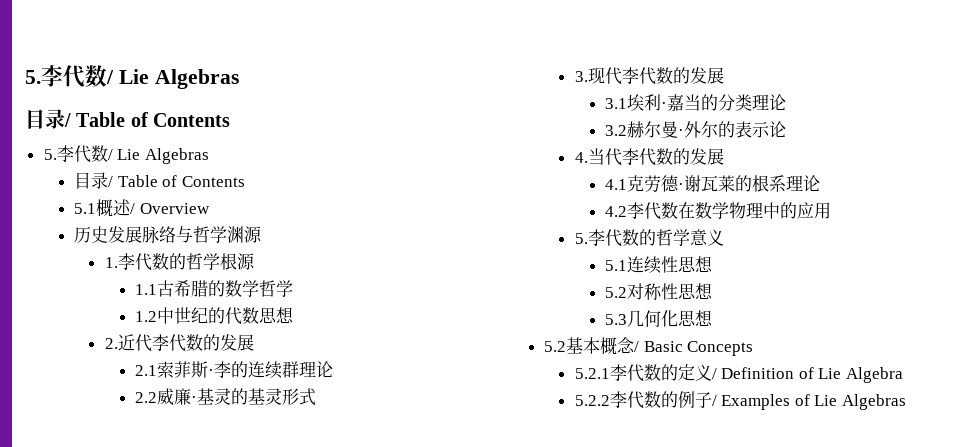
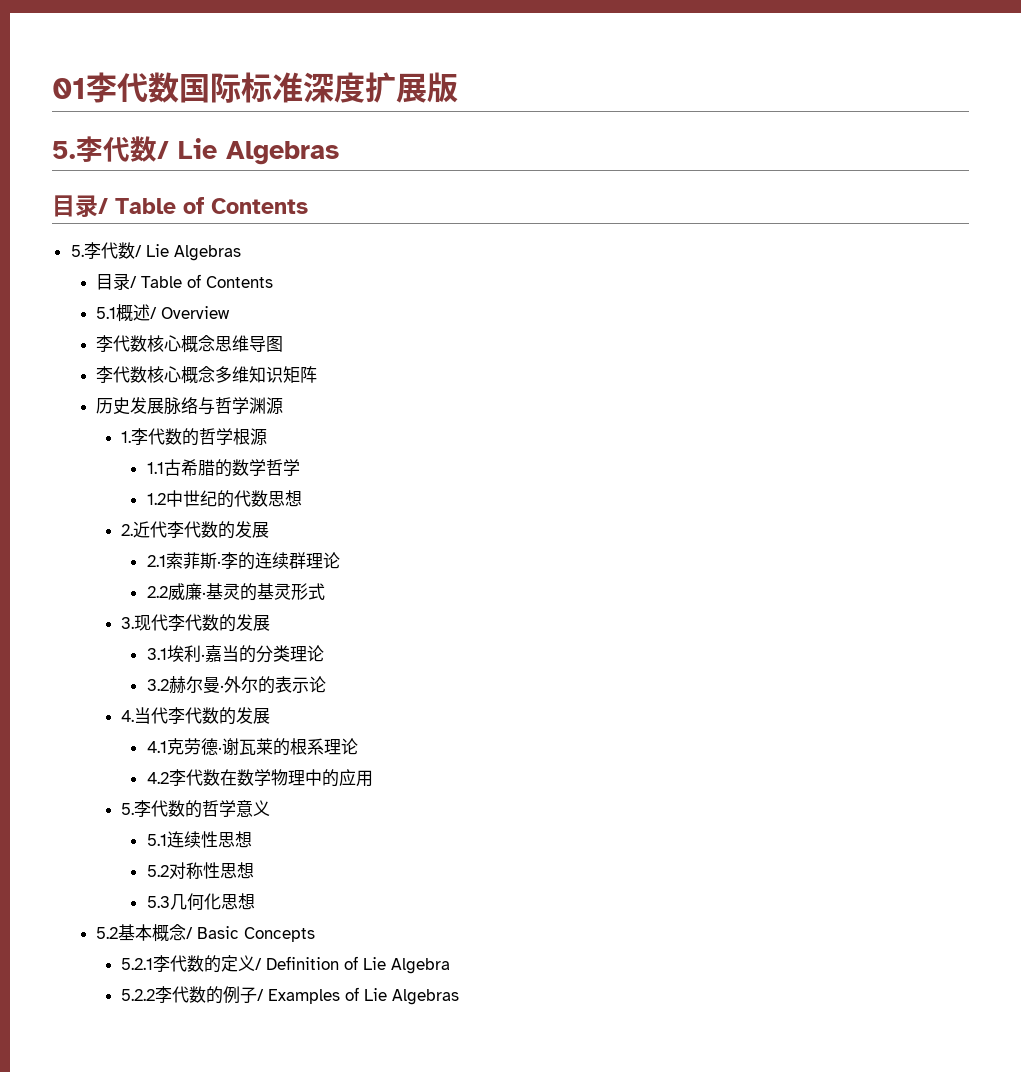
+ 01李代数国际标准深度扩展版
+ 李代数核心概念思维导图
+ 李代数核心概念多维知识矩阵

